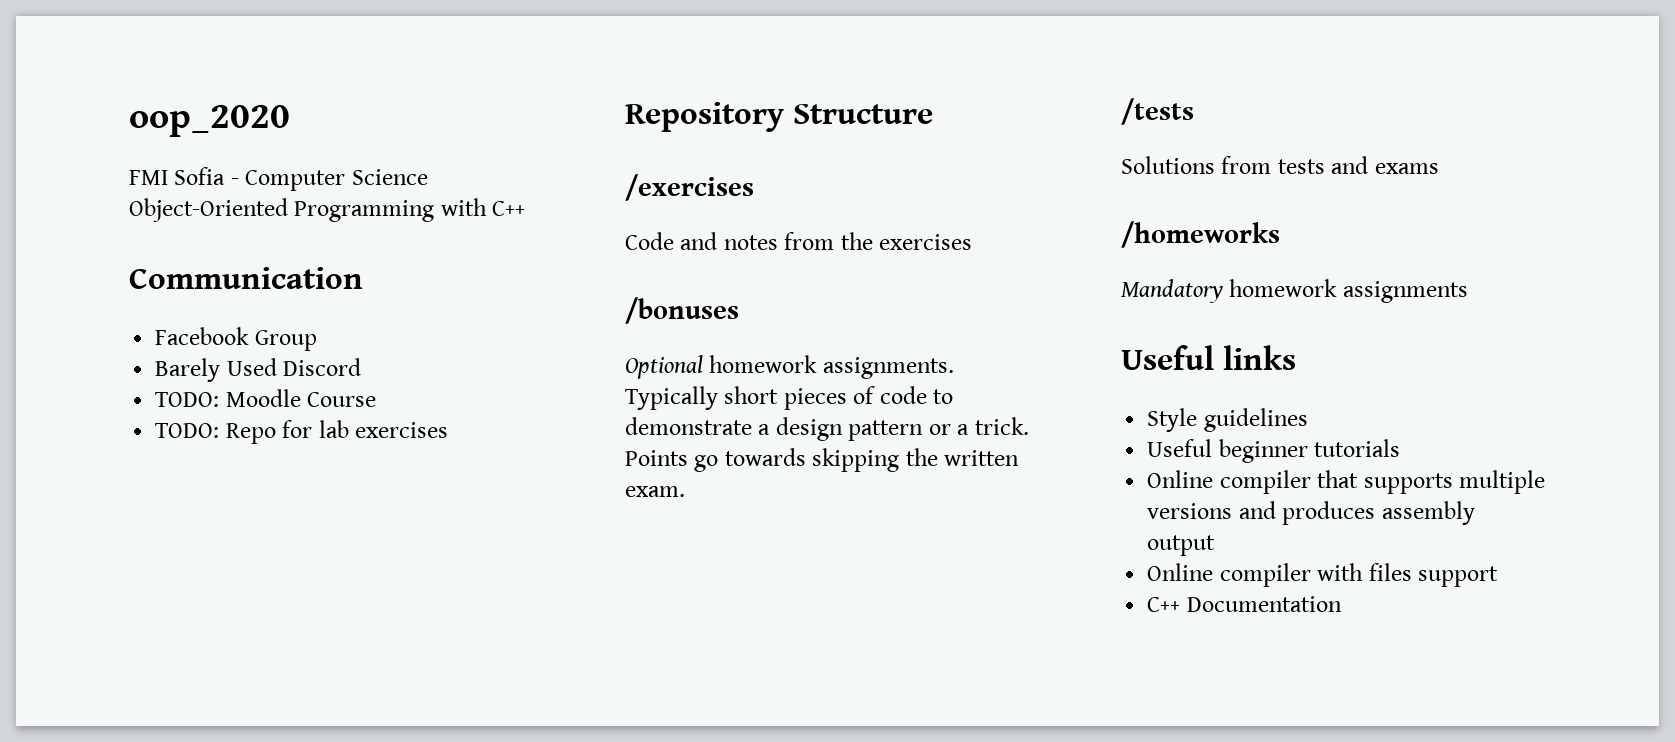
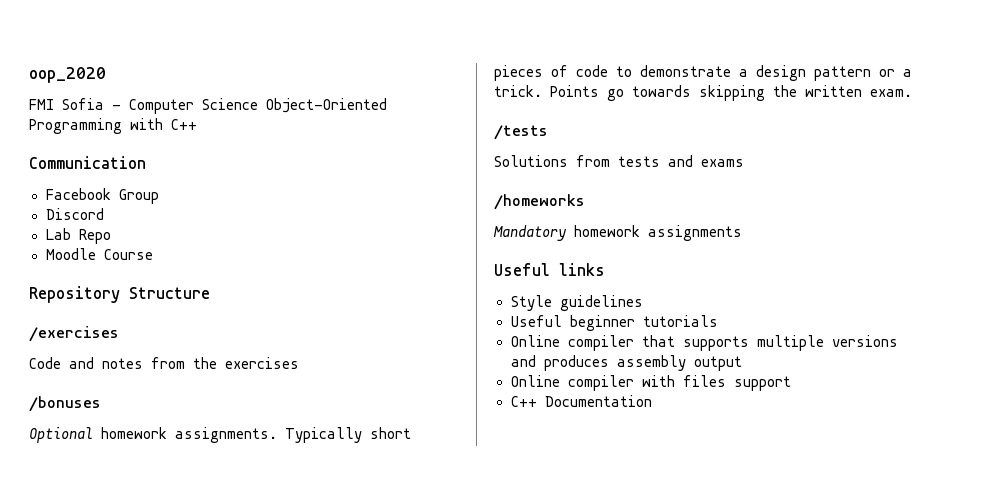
- Barely Used Discord
+ Discord
- TODO: Moodle Course
+ Lab Repo
+ Moodle Course
- TODO: Repo for lab exercises

